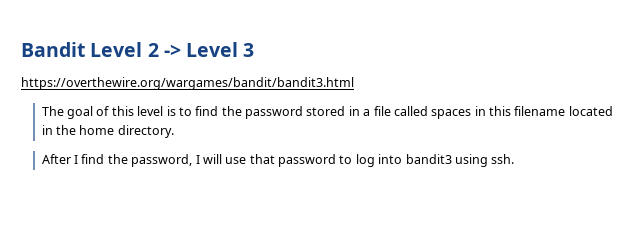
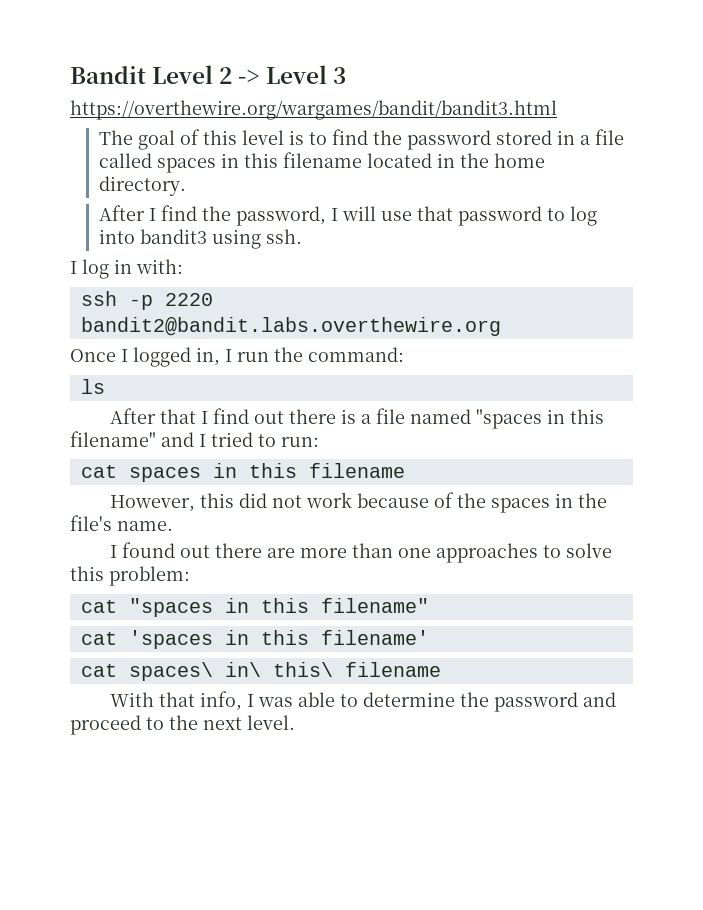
+ I log in with:
+ ssh -p 2220 bandit2@bandit.labs.overthewire.org
+ Once I logged in, I run the command:
+ ls
+ After that I find out there is a file named "spaces in this filename" and I tried to run:
+ cat spaces in this filename
+ However, this did not work because of the spaces in the file's name.
+ I found out there are more than one approaches to solve this problem:
+ cat "spaces in this filename"
+ cat 'spaces in this filename'
+ cat spaces\ in\ this\ filename
+ With that info, I was able to determine the password and proceed to the next level.

